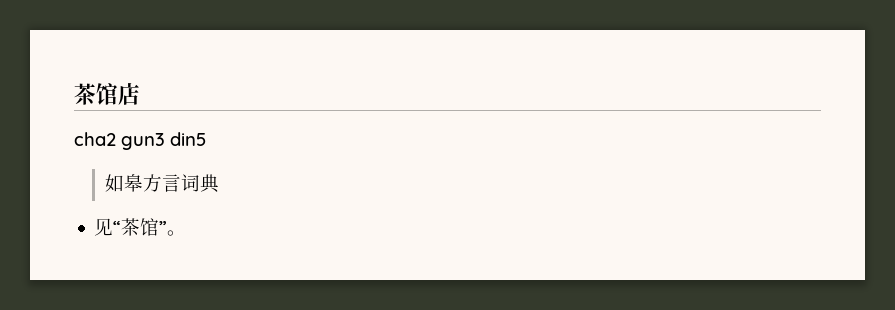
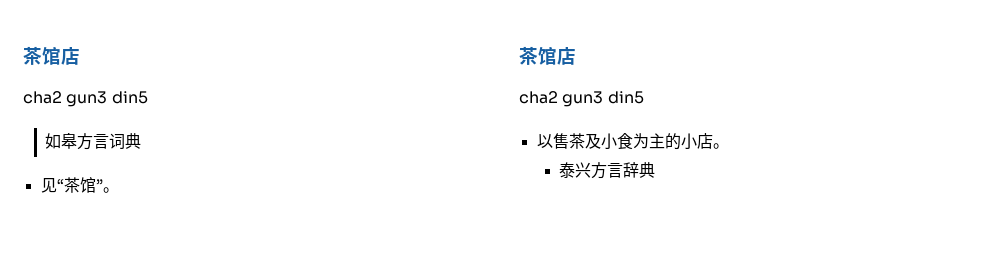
  见“茶馆”。
+ 茶馆店
+ cha2 gun3 din5
+ 以售茶及小食为主的小店。
+ 泰兴方言辞典

